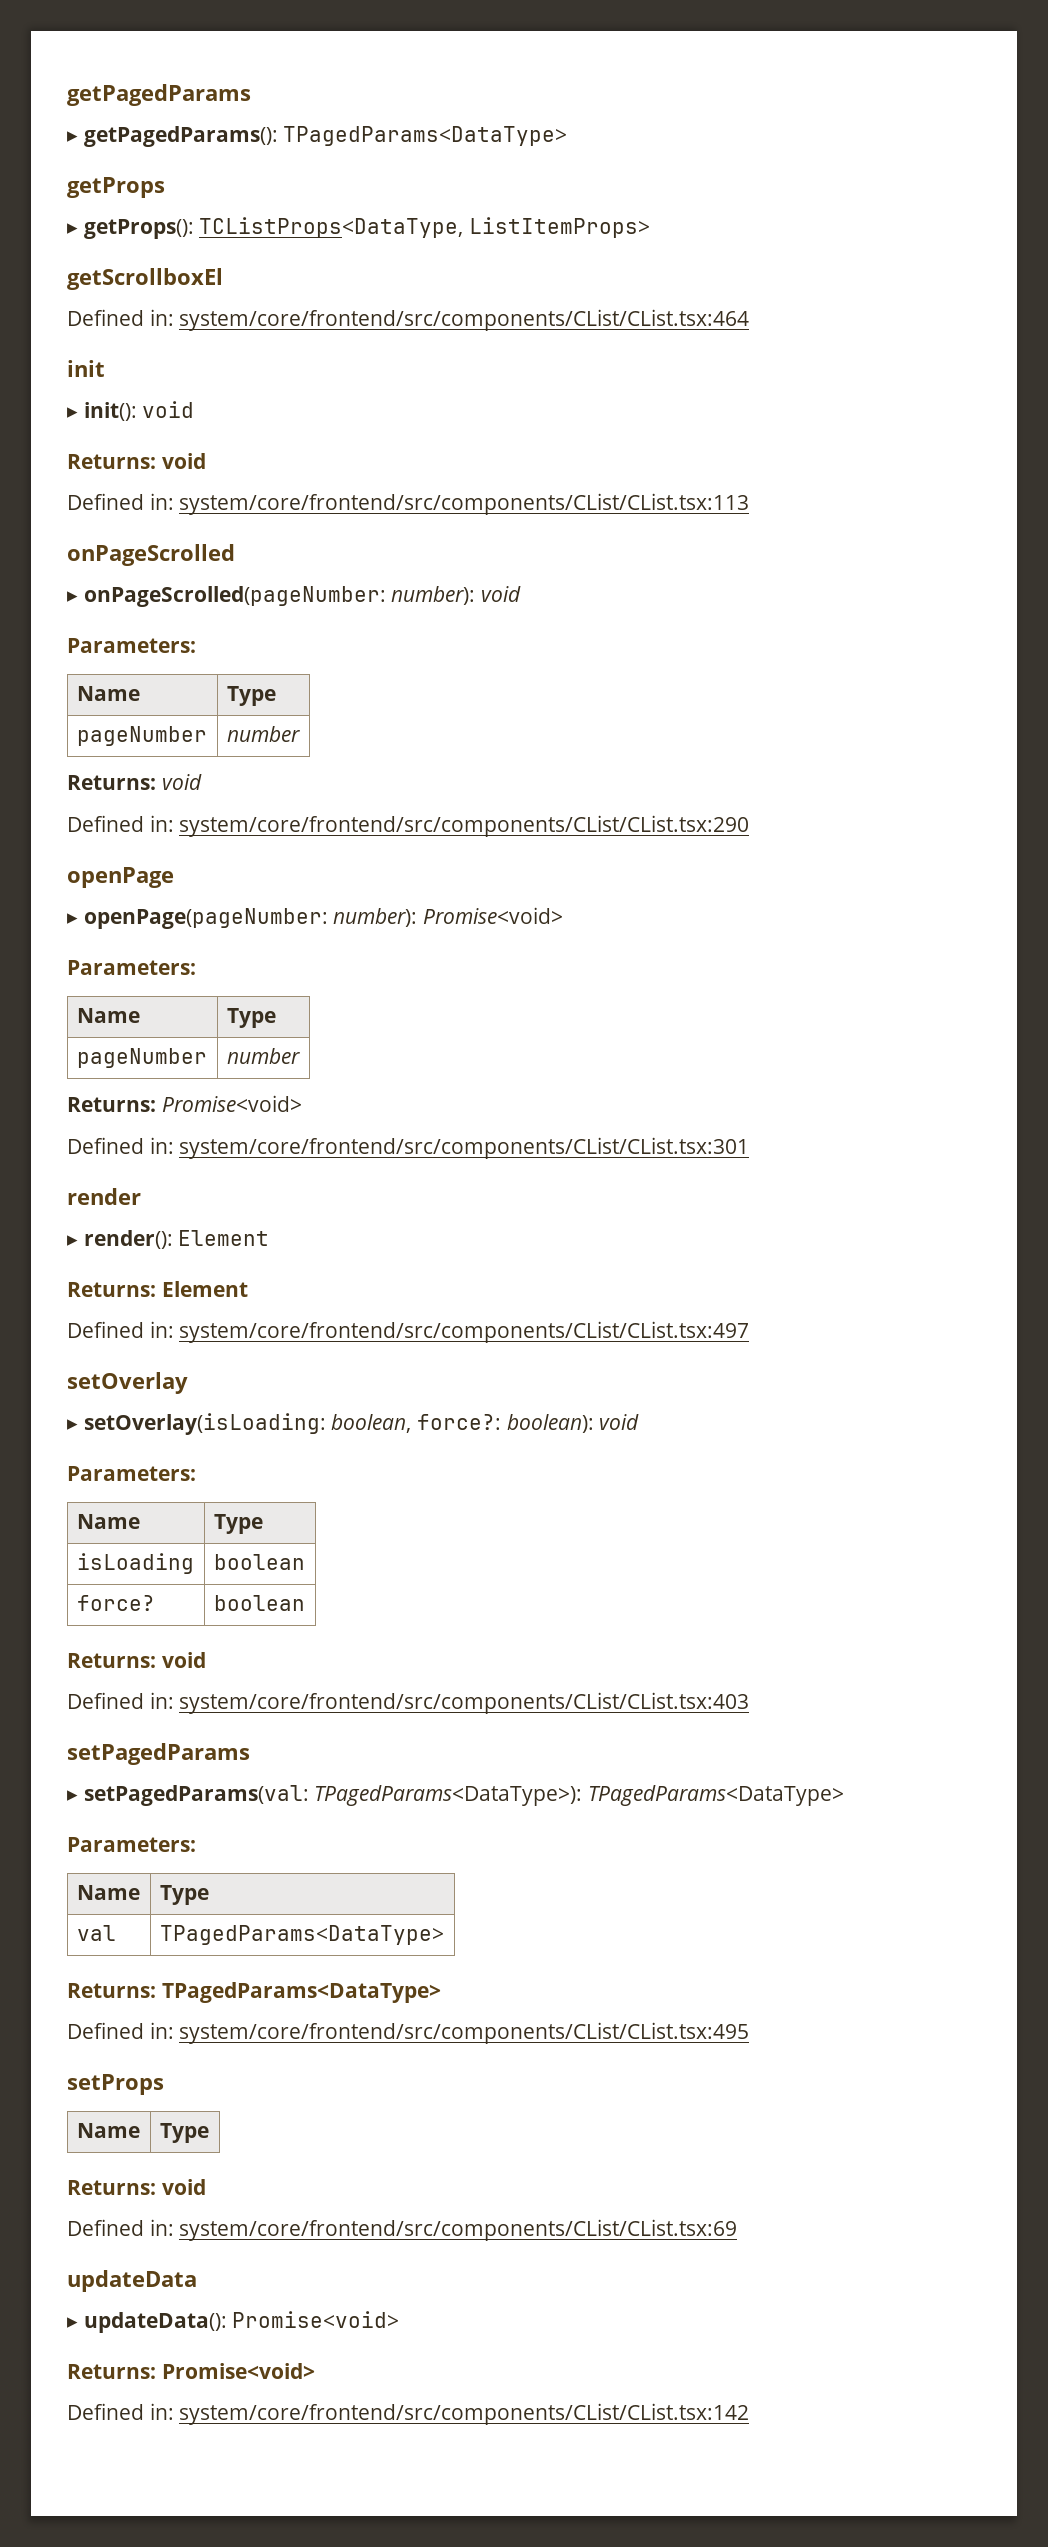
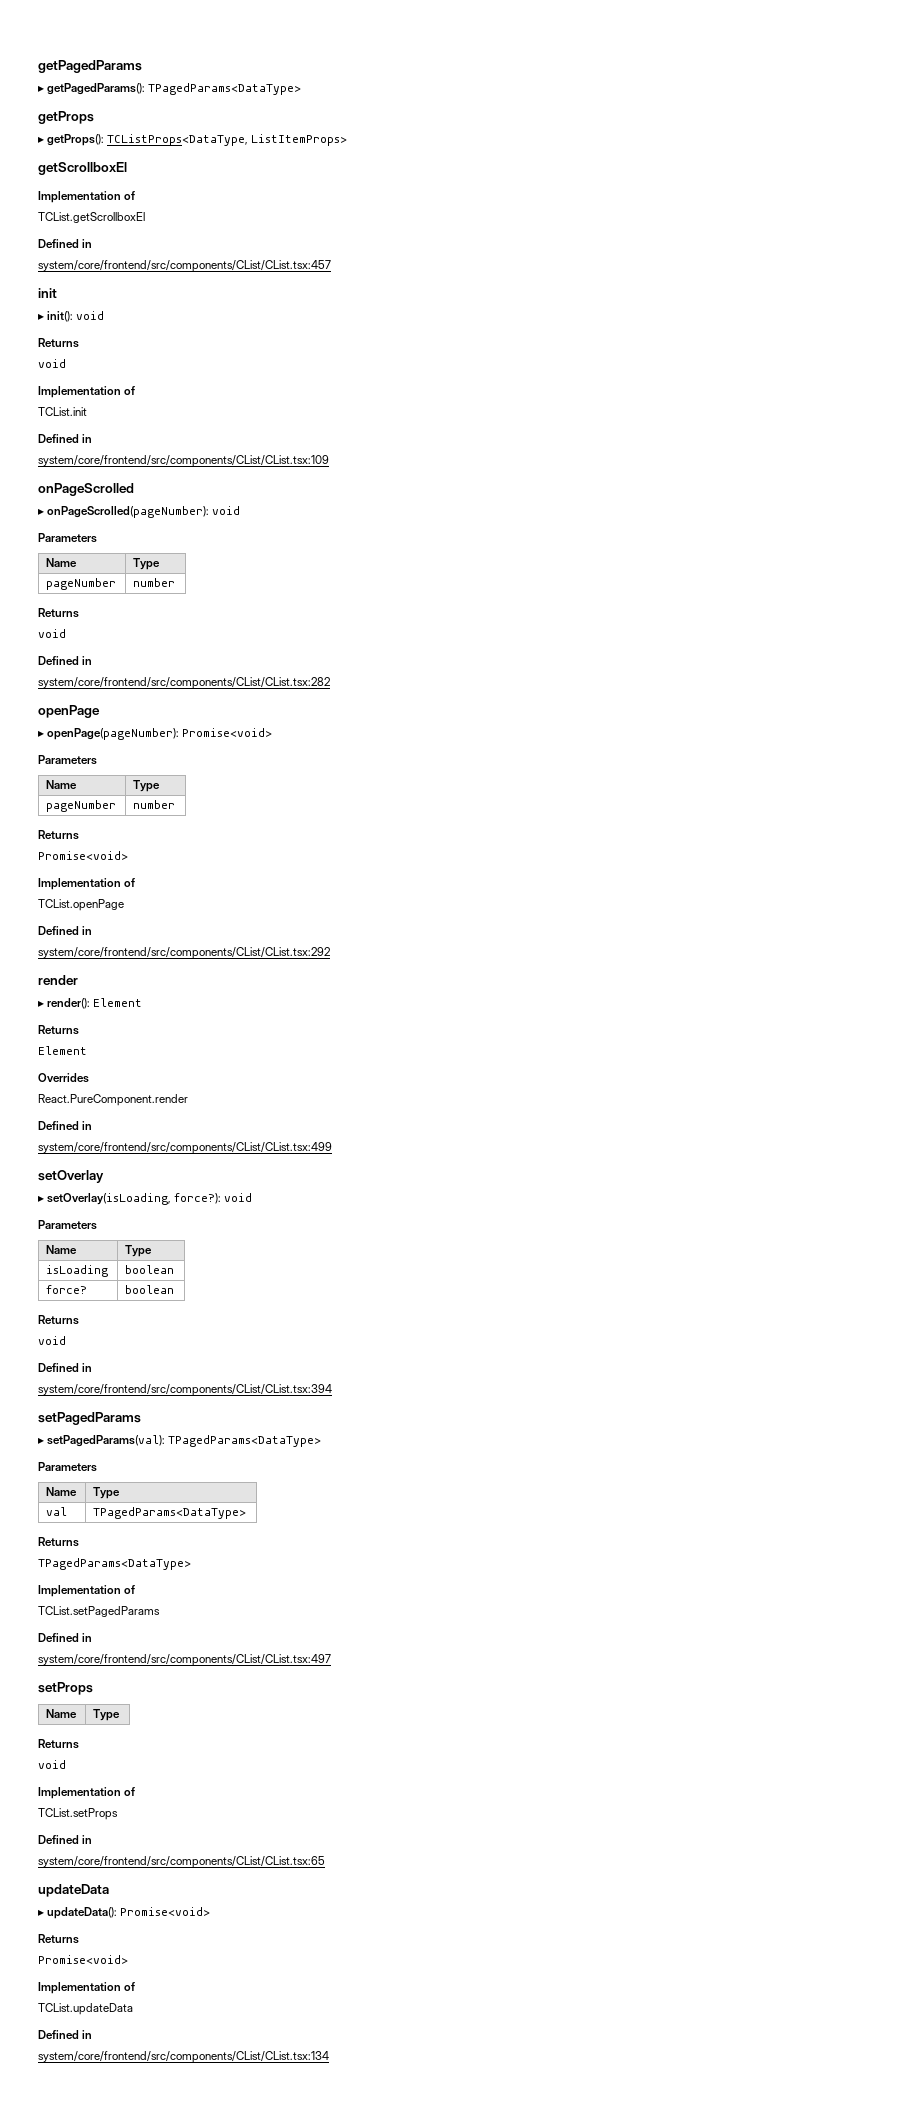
  getScrollboxEl
- Defined in: system/core/frontend/src/components/CList/CList.tsx:464
+ Implementation of
+ TCList.getScrollboxEl
+ Defined in
+ system/core/frontend/src/components/CList/CList.tsx:457
  ▸ init(): void
- Returns: void
- Defined in: system/core/frontend/src/components/CList/CList.tsx:113
+ Returns
+ void
+ Implementation of
+ TCList.init
+ Defined in
+ system/core/frontend/src/components/CList/CList.tsx:109
- ▸ onPageScrolled(pageNumber: number): void
- Parameters:
+ ▸ onPageScrolled(pageNumber): void
+ Parameters
  Name | Type
  pageNumber | number
- Returns: void
- Defined in: system/core/frontend/src/components/CList/CList.tsx:290
+ Returns
+ void
+ Defined in
+ system/core/frontend/src/components/CList/CList.tsx:282
- ▸ openPage(pageNumber: number): Promise<void>
- Parameters:
+ ▸ openPage(pageNumber): Promise<void>
+ Parameters
  Name | Type
  pageNumber | number
- Returns: Promise<void>
- Defined in: system/core/frontend/src/components/CList/CList.tsx:301
+ Returns
+ Promise<void>
+ Implementation of
+ TCList.openPage
+ Defined in
+ system/core/frontend/src/components/CList/CList.tsx:292
  ▸ render(): Element
- Returns: Element
- Defined in: system/core/frontend/src/components/CList/CList.tsx:497
+ Returns
+ Element
+ Overrides
+ React.PureComponent.render
+ Defined in
+ system/core/frontend/src/components/CList/CList.tsx:499
- ▸ setOverlay(isLoading: boolean, force?: boolean): void
- Parameters:
+ ▸ setOverlay(isLoading, force?): void
+ Parameters
  force? | boolean
- Returns: void
- Defined in: system/core/frontend/src/components/CList/CList.tsx:403
+ Returns
+ void
+ Defined in
+ system/core/frontend/src/components/CList/CList.tsx:394
- ▸ setPagedParams(val: TPagedParams<DataType>): TPagedParams<DataType>
- Parameters:
+ ▸ setPagedParams(val): TPagedParams<DataType>
+ Parameters
  val | TPagedParams<DataType>
- Returns: TPagedParams<DataType>
- Defined in: system/core/frontend/src/components/CList/CList.tsx:495
+ Returns
+ TPagedParams<DataType>
+ Implementation of
+ TCList.setPagedParams
+ Defined in
+ system/core/frontend/src/components/CList/CList.tsx:497
  setProps
  Name | Type
- Returns: void
- Defined in: system/core/frontend/src/components/CList/CList.tsx:69
+ Returns
+ void
+ Implementation of
+ TCList.setProps
+ Defined in
+ system/core/frontend/src/components/CList/CList.tsx:65
  ▸ updateData(): Promise<void>
- Returns: Promise<void>
- Defined in: system/core/frontend/src/components/CList/CList.tsx:142
+ Returns
+ Promise<void>
+ Implementation of
+ TCList.updateData
+ Defined in
+ system/core/frontend/src/components/CList/CList.tsx:134

